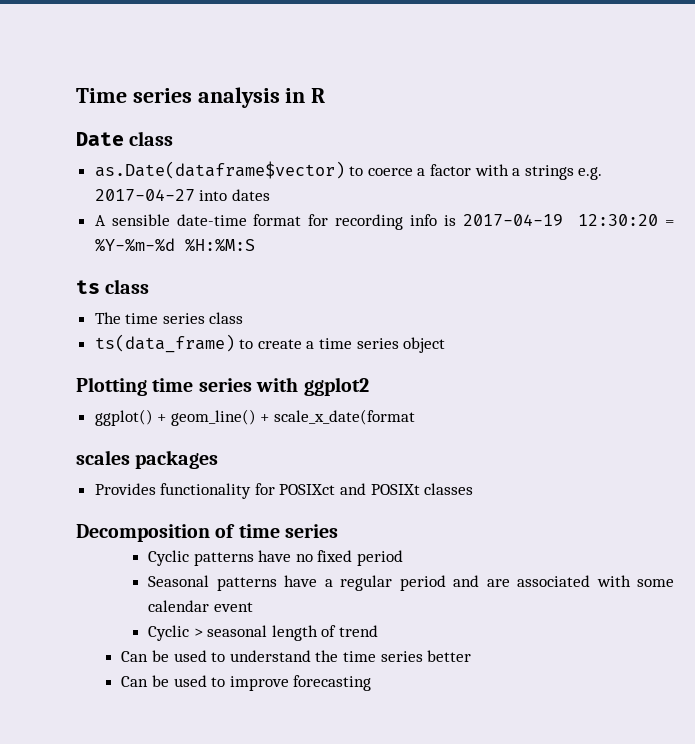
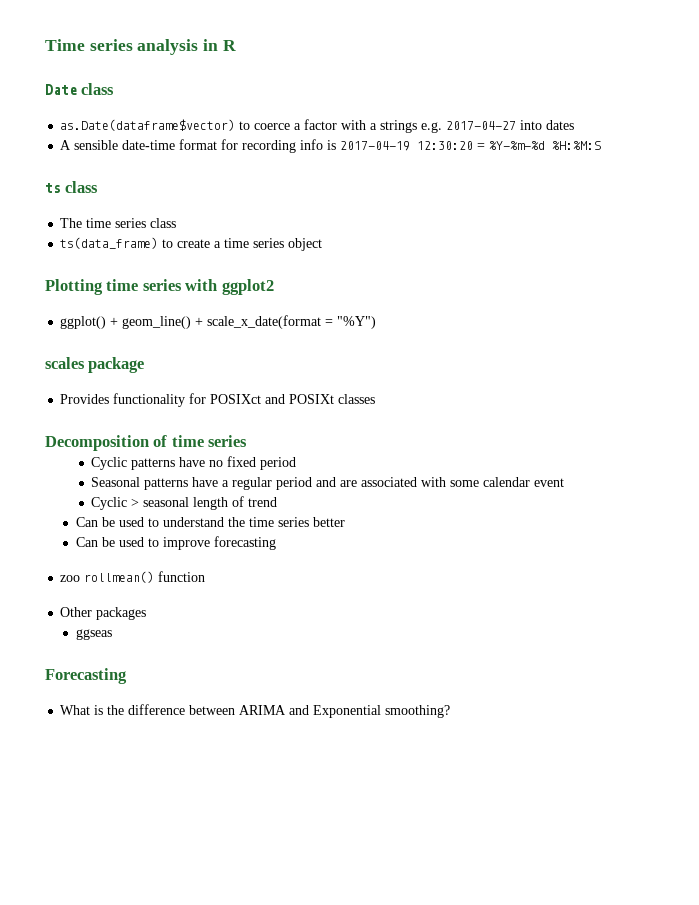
- ggplot() + geom_line() + scale_x_date(format
+ ggplot() + geom_line() + scale_x_date(format = "%Y")
- scales packages
+ scales package
+ zoo rollmean() function
+ Other packages
+ ggseas
+ Forecasting
+ What is the difference between ARIMA and Exponential smoothing?

